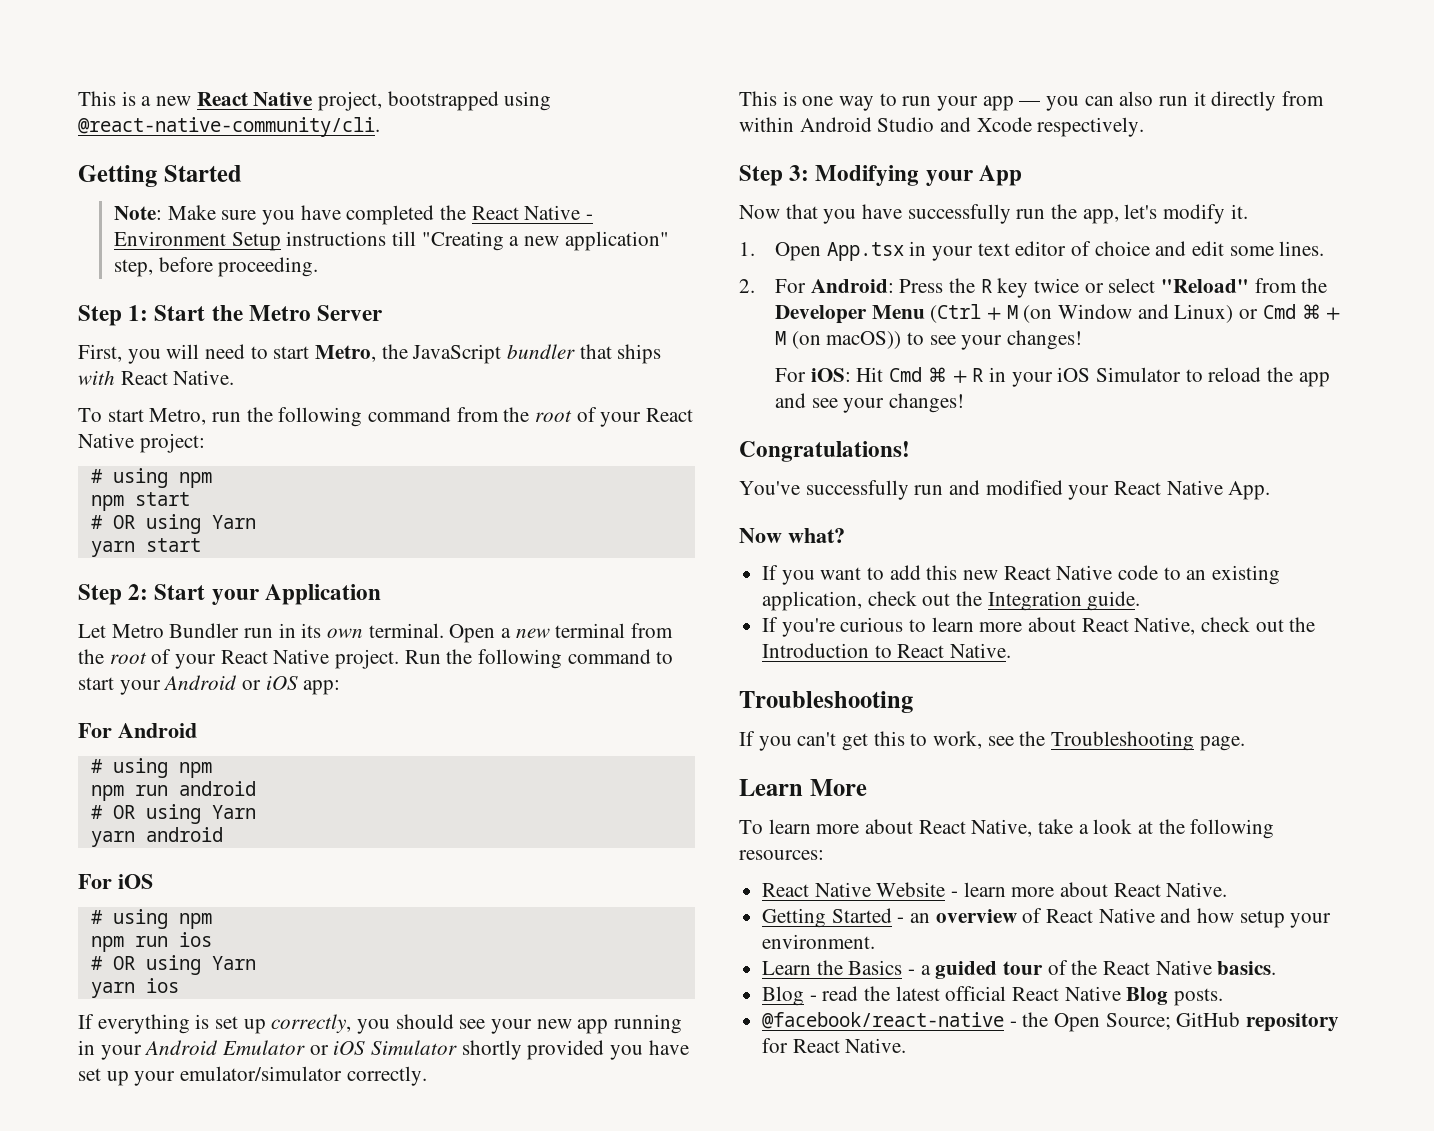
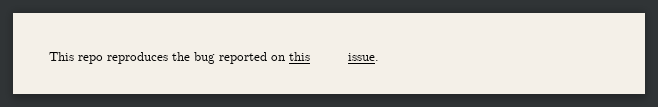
- This is a new React Native project, bootstrapped using @react-native-community/cli.
- Getting Started
- Note: Make sure you have completed the React Native - Environment Setup instructions till "Creating a new application" step, before proceeding.
- Step 1: Start the Metro Server
- First, you will need to start Metro, the JavaScript bundler that ships with React Native.
- To start Metro, run the following command from the root of your React Native project:
- # using npm
- npm start
- # OR using Yarn
- yarn start
- Step 2: Start your Application
- Let Metro Bundler run in its own terminal. Open a new terminal from the root of your React Native project. Run the following command to start your Android or iOS app:
- For Android
- # using npm
- npm run android
- # OR using Yarn
- yarn android
- For iOS
- # using npm
- npm run ios
- # OR using Yarn
- yarn ios
- If everything is set up correctly, you should see your new app running in your Android Emulator or iOS Simulator shortly provided you have set up your emulator/simulator correctly.
- This is one way to run your app — you can also run it directly from within Android Studio and Xcode respectively.
- Step 3: Modifying your App
- Now that you have successfully run the app, let's modify it.
- 1. Open App.tsx in your text editor of choice and edit some lines.
- 2. For Android: Press the R key twice or select "Reload" from the Developer Menu (Ctrl + M (on Window and Linux) or Cmd ⌘ + M (on macOS)) to see your changes!
- For iOS: Hit Cmd ⌘ + R in your iOS Simulator to reload the app and see your changes!
- Congratulations!
- You've successfully run and modified your React Native App.
- Now what?
- If you want to add this new React Native code to an existing application, check out the Integration guide.
- If you're curious to learn more about React Native, check out the Introduction to React Native.
- Troubleshooting
- If you can't get this to work, see the Troubleshooting page.
- Learn More
- To learn more about React Native, take a look at the following resources:
- React Native Website - learn more about React Native.
- Getting Started - an overview of React Native and how setup your environment.
- Learn the Basics - a guided tour of the React Native basics.
- Blog - read the latest official React Native Blog posts.
- @facebook/react-native - the Open Source; GitHub repository for React Native.
+ This repo reproduces the bug reported on this issue.

